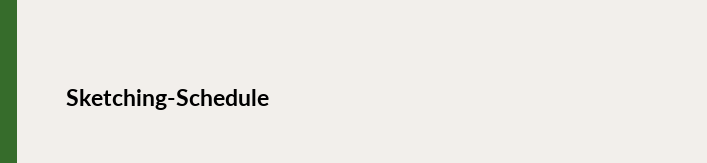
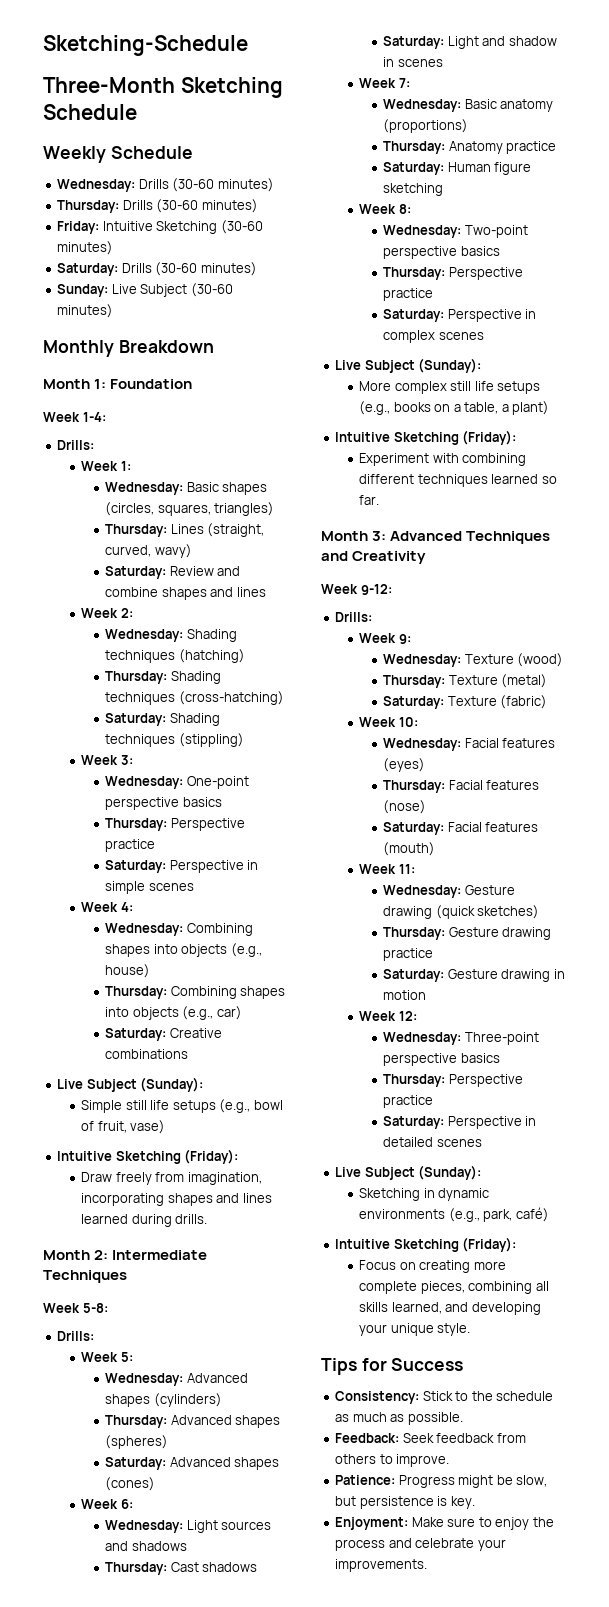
+ Three-Month Sketching Schedule
+ Weekly Schedule
+ Wednesday: Drills (30-60 minutes)
+ Thursday: Drills (30-60 minutes)
+ Friday: Intuitive Sketching (30-60 minutes)
+ Saturday: Drills (30-60 minutes)
+ Sunday: Live Subject (30-60 minutes)
+ Monthly Breakdown
+ Month 1: Foundation
+ Week 1-4:
+ Drills:
+ Week 1:
+ Wednesday: Basic shapes (circles, squares, triangles)
+ Thursday: Lines (straight, curved, wavy)
+ Saturday: Review and combine shapes and lines
+ Week 2:
+ Wednesday: Shading techniques (hatching)
+ Thursday: Shading techniques (cross-hatching)
+ Saturday: Shading techniques (stippling)
+ Week 3:
+ Wednesday: One-point perspective basics
+ Thursday: Perspective practice
+ Saturday: Perspective in simple scenes
+ Week 4:
+ Wednesday: Combining shapes into objects (e.g., house)
+ Thursday: Combining shapes into objects (e.g., car)
+ Saturday: Creative combinations
+ Live Subject (Sunday):
+ Simple still life setups (e.g., bowl of fruit, vase)
+ Intuitive Sketching (Friday):
+ Draw freely from imagination, incorporating shapes and lines learned during drills.
+ Month 2: Intermediate Techniques
+ Week 5-8:
+ Drills:
+ Week 5:
+ Wednesday: Advanced shapes (cylinders)
+ Thursday: Advanced shapes (spheres)
+ Saturday: Advanced shapes (cones)
+ Week 6:
+ Wednesday: Light sources and shadows
+ Thursday: Cast shadows
+ Saturday: Light and shadow in scenes
+ Week 7:
+ Wednesday: Basic anatomy (proportions)
+ Thursday: Anatomy practice
+ Saturday: Human figure sketching
+ Week 8:
+ Wednesday: Two-point perspective basics
+ Thursday: Perspective practice
+ Saturday: Perspective in complex scenes
+ Live Subject (Sunday):
+ More complex still life setups (e.g., books on a table, a plant)
+ Intuitive Sketching (Friday):
+ Experiment with combining different techniques learned so far.
+ Month 3: Advanced Techniques and Creativity
+ Week 9-12:
+ Drills:
+ Week 9:
+ Wednesday: Texture (wood)
+ Thursday: Texture (metal)
+ Saturday: Texture (fabric)
+ Week 10:
+ Wednesday: Facial features (eyes)
+ Thursday: Facial features (nose)
+ Saturday: Facial features (mouth)
+ Week 11:
+ Wednesday: Gesture drawing (quick sketches)
+ Thursday: Gesture drawing practice
+ Saturday: Gesture drawing in motion
+ Week 12:
+ Wednesday: Three-point perspective basics
+ Thursday: Perspective practice
+ Saturday: Perspective in detailed scenes
+ Live Subject (Sunday):
+ Sketching in dynamic environments (e.g., park, café)
+ Intuitive Sketching (Friday):
+ Focus on creating more complete pieces, combining all skills learned, and developing your unique style.
+ Tips for Success
+ Consistency: Stick to the schedule as much as possible.
+ Feedback: Seek feedback from others to improve.
+ Patience: Progress might be slow, but persistence is key.
+ Enjoyment: Make sure to enjoy the process and celebrate your improvements.

